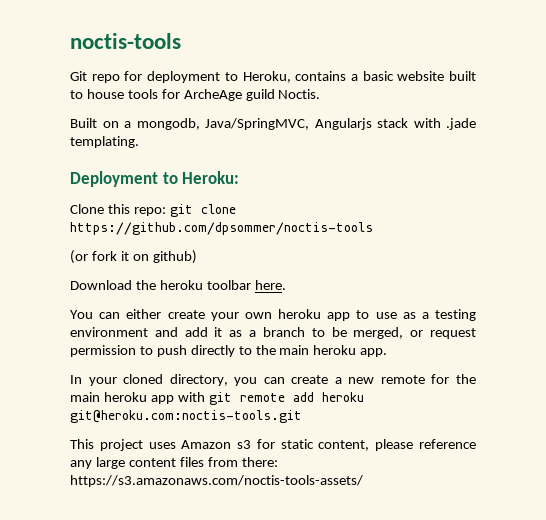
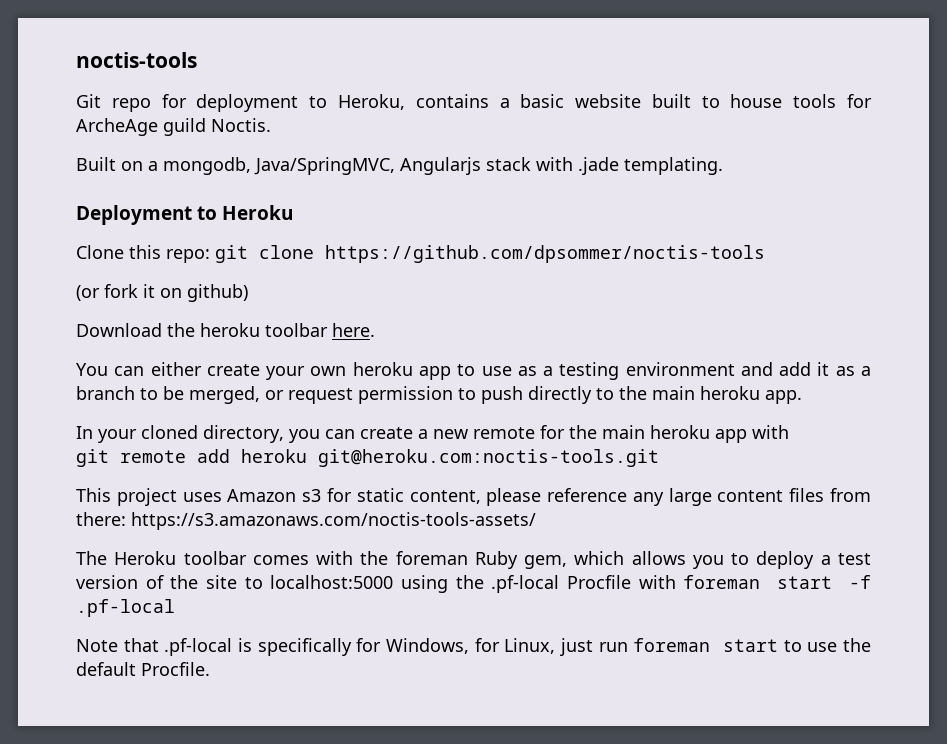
- Deployment to Heroku:
+ Deployment to Heroku
- In your cloned directory, you can create a new remote for the main heroku app with git remote add heroku git@heroku.com:noctis-tools.git
+ In your cloned directory, you can create a new remote for the main heroku app with
+ git remote add heroku git@heroku.com:noctis-tools.git
+ The Heroku toolbar comes with the foreman Ruby gem, which allows you to deploy a test version of the site to localhost:5000 using the .pf-local Procfile with foreman start -f .pf-local
+ Note that .pf-local is specifically for Windows, for Linux, just run foreman start to use the default Procfile.

